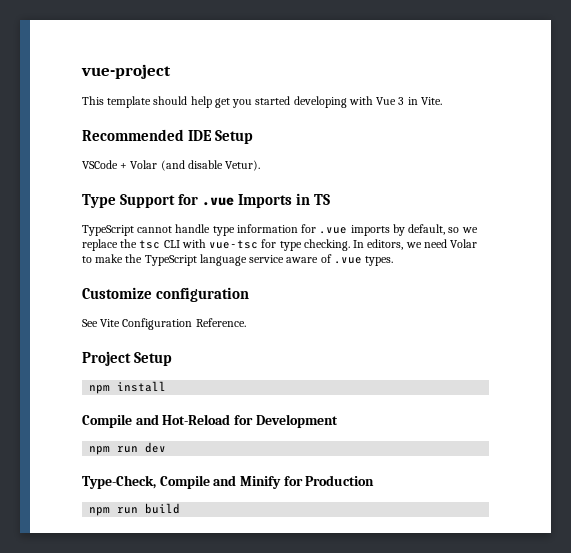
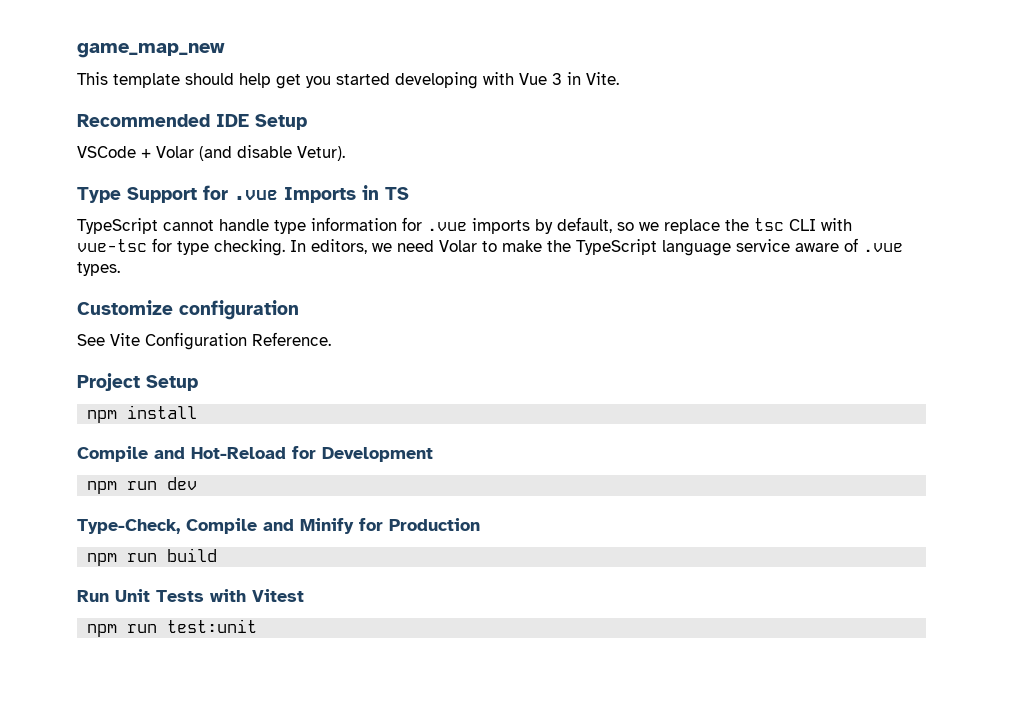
- vue-project
+ game_map_new
+ Run Unit Tests with Vitest
+ npm run test:unit

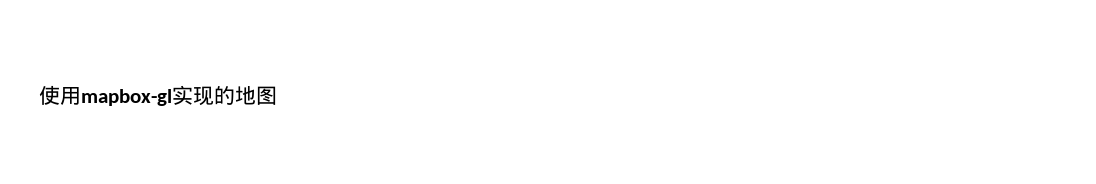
- game_map_new
- This template should help get you started developing with Vue 3 in Vite.
- Recommended IDE Setup
- VSCode + Volar (and disable Vetur).
- Type Support for .vue Imports in TS
- TypeScript cannot handle type information for .vue imports by default, so we replace the tsc CLI with vue-tsc for type checking. In editors, we need Volar to make the TypeScript language service aware of .vue types.
- Customize configuration
- See Vite Configuration Reference.
- Project Setup
- npm install
- Compile and Hot-Reload for Development
- npm run dev
- Type-Check, Compile and Minify for Production
- npm run build
- Run Unit Tests with Vitest
- npm run test:unit
+ 使用mapbox-gl实现的地图

